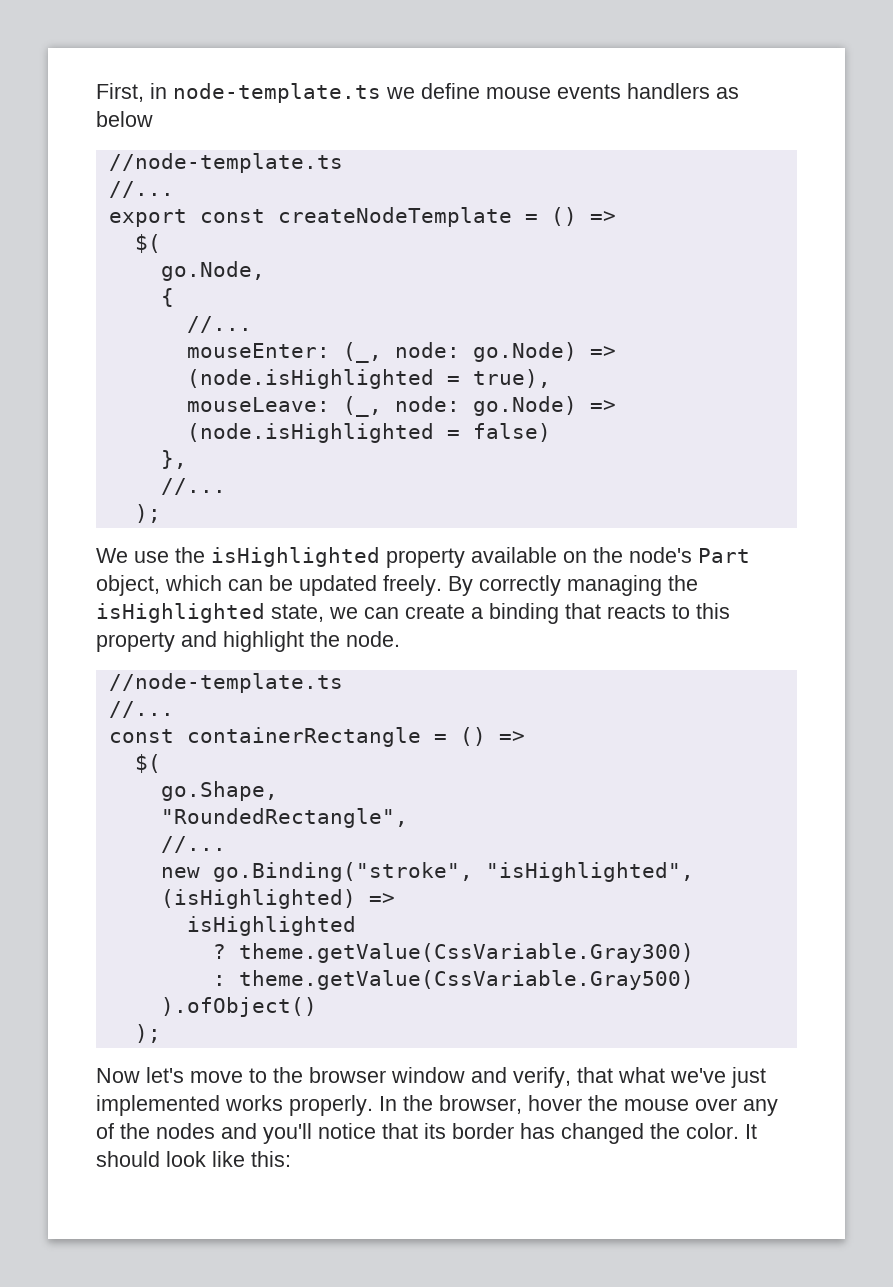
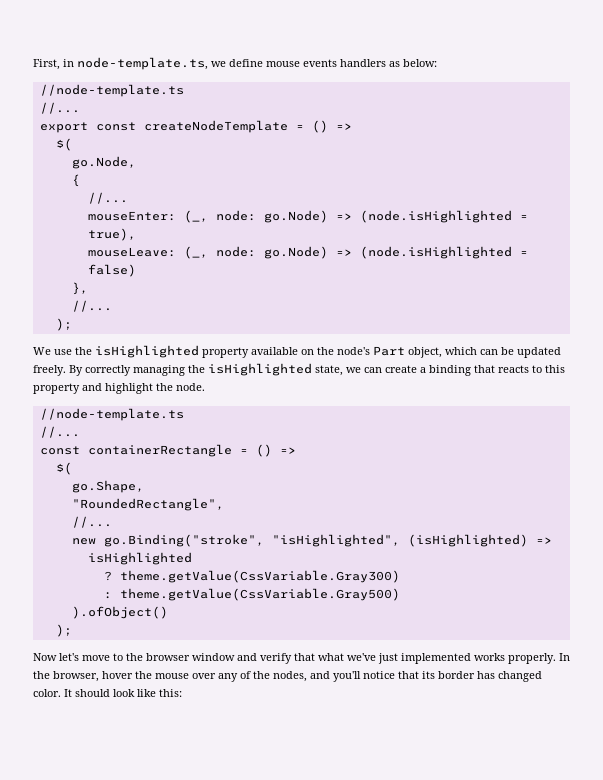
- First, in node-template.ts we define mouse events handlers as below
+ First, in node-template.ts, we define mouse events handlers as below:
- Now let's move to the browser window and verify, that what we've just implemented works properly.
+ Now let's move to the browser window and verify that what we've just implemented works properly.
- In the browser, hover the mouse over any of the nodes and you'll notice that its border has changed the color.
+ In the browser, hover the mouse over any of the nodes, and you'll notice that its border has changed color.

